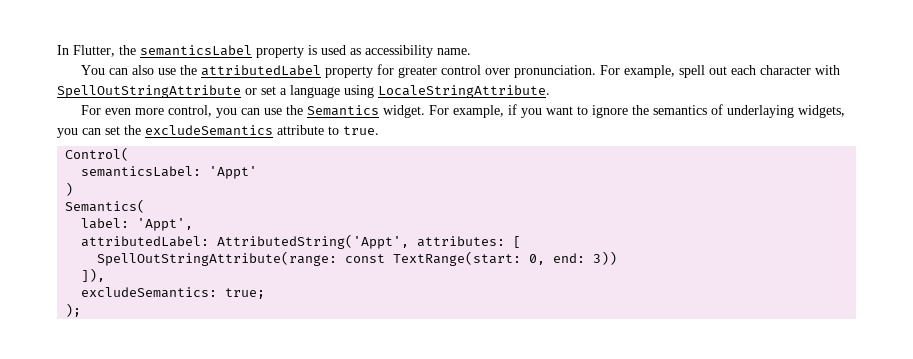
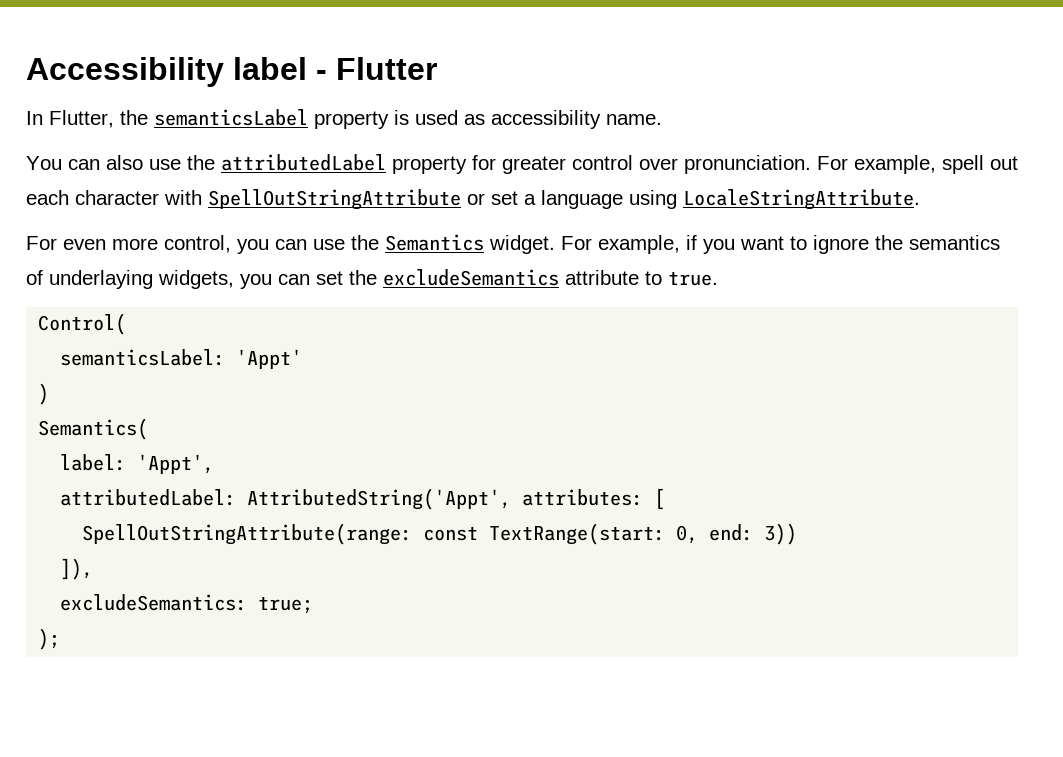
+ Accessibility label - Flutter

